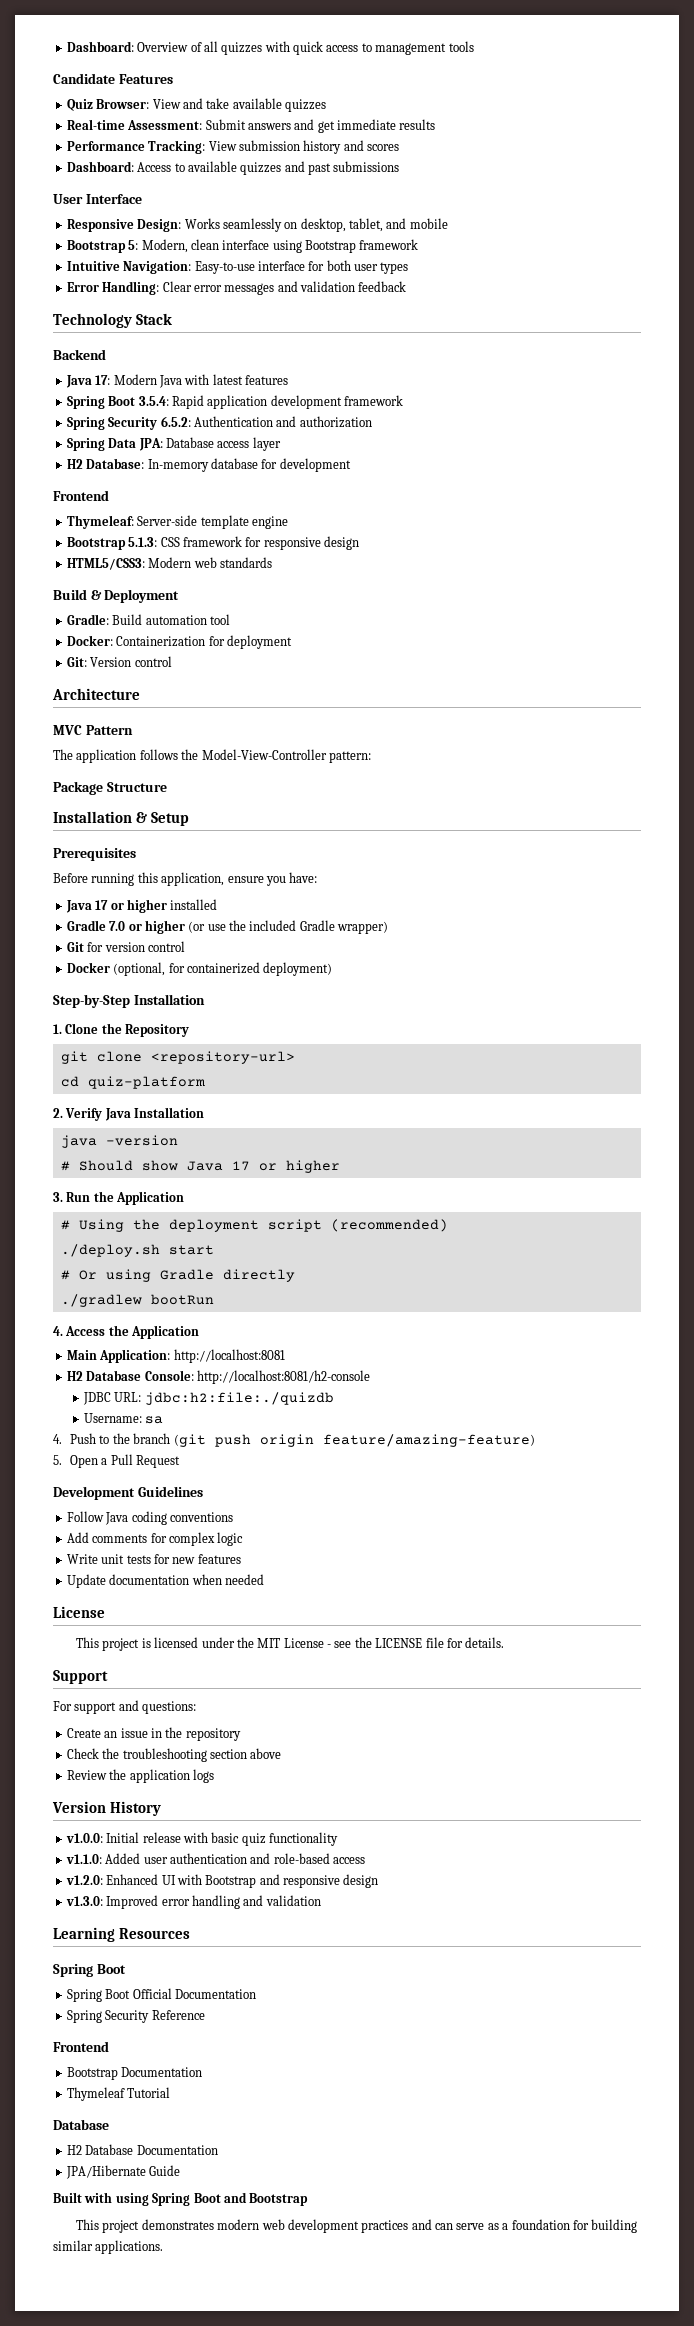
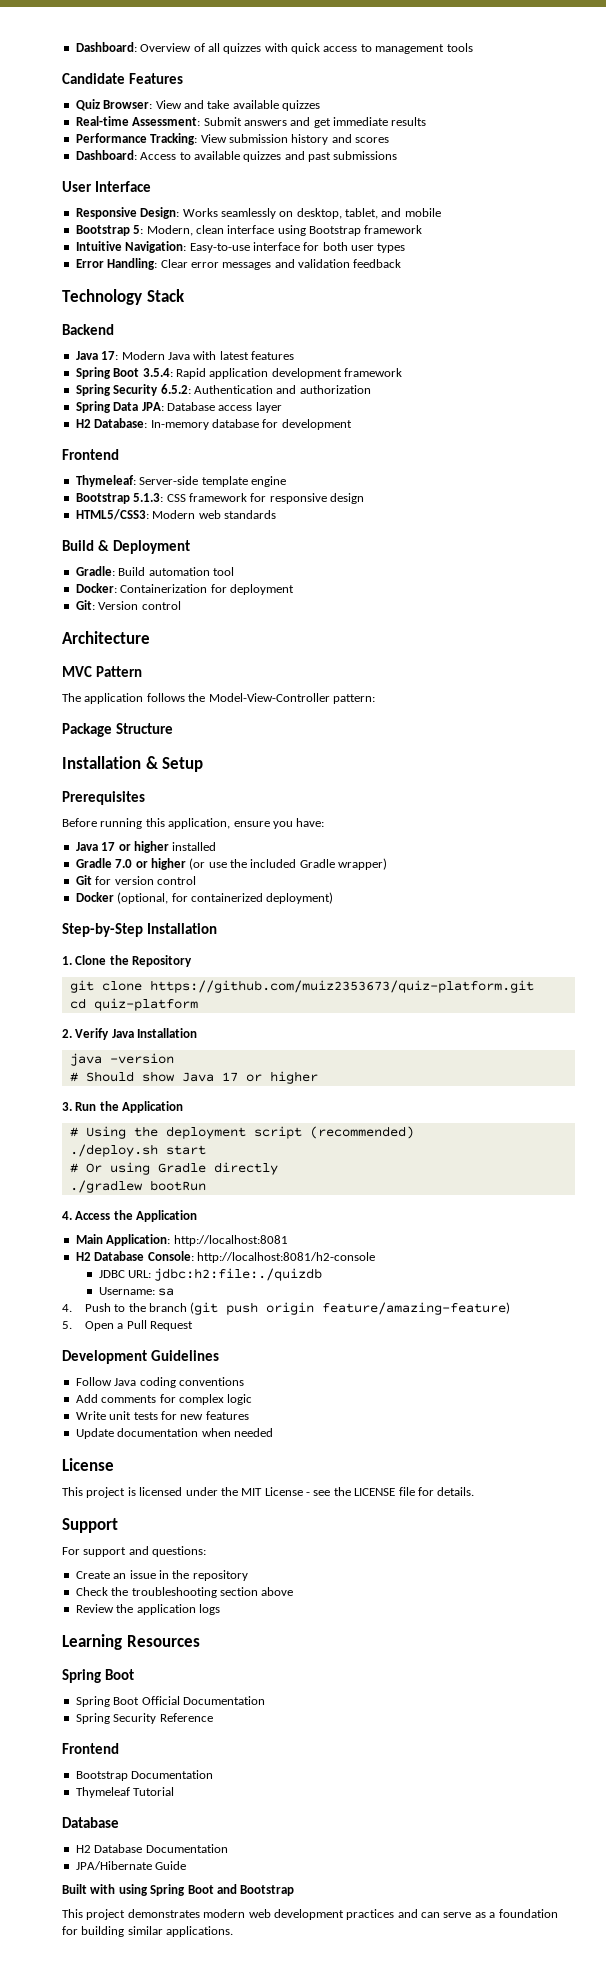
- git clone <repository-url>
+ git clone https://github.com/muiz2353673/quiz-platform.git
- Version History
- v1.0.0: Initial release with basic quiz functionality
- v1.1.0: Added user authentication and role-based access
- v1.2.0: Enhanced UI with Bootstrap and responsive design
- v1.3.0: Improved error handling and validation

